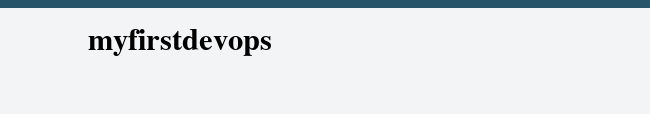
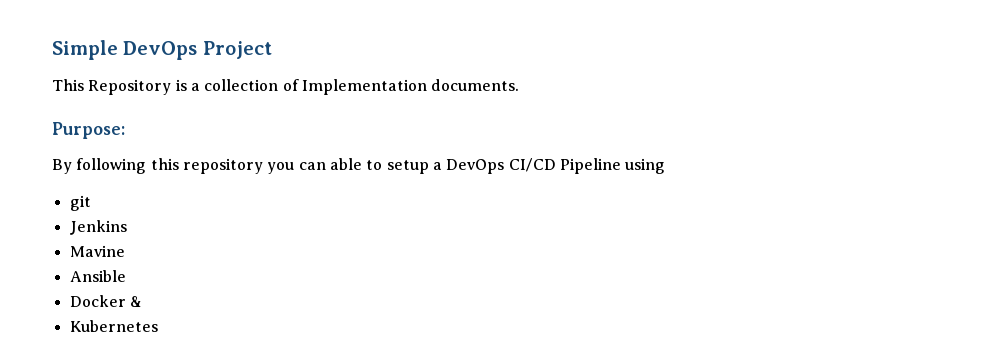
- myfirstdevops
+ Simple DevOps Project
+ This Repository is a collection of Implementation documents.
+ Purpose:
+ By following this repository you can able to setup a DevOps CI/CD Pipeline using
+ git
+ Jenkins
+ Mavine
+ Ansible
+ Docker &
+ Kubernetes

